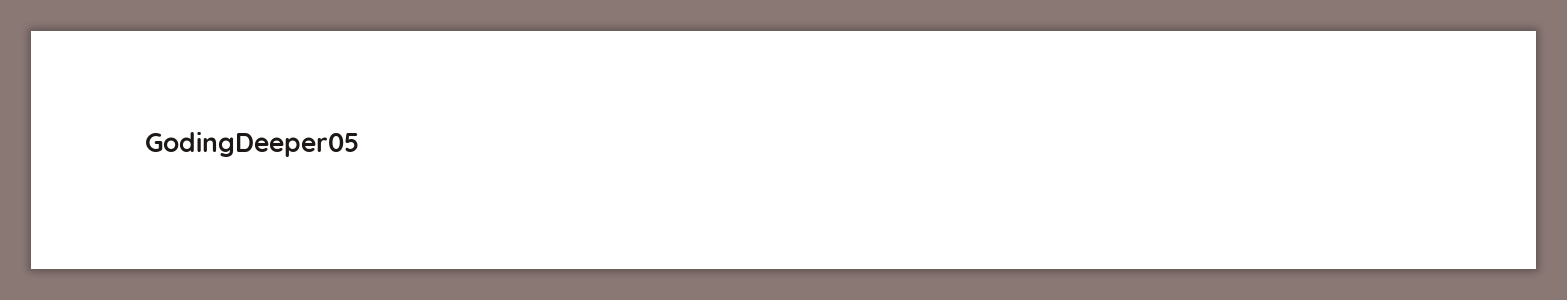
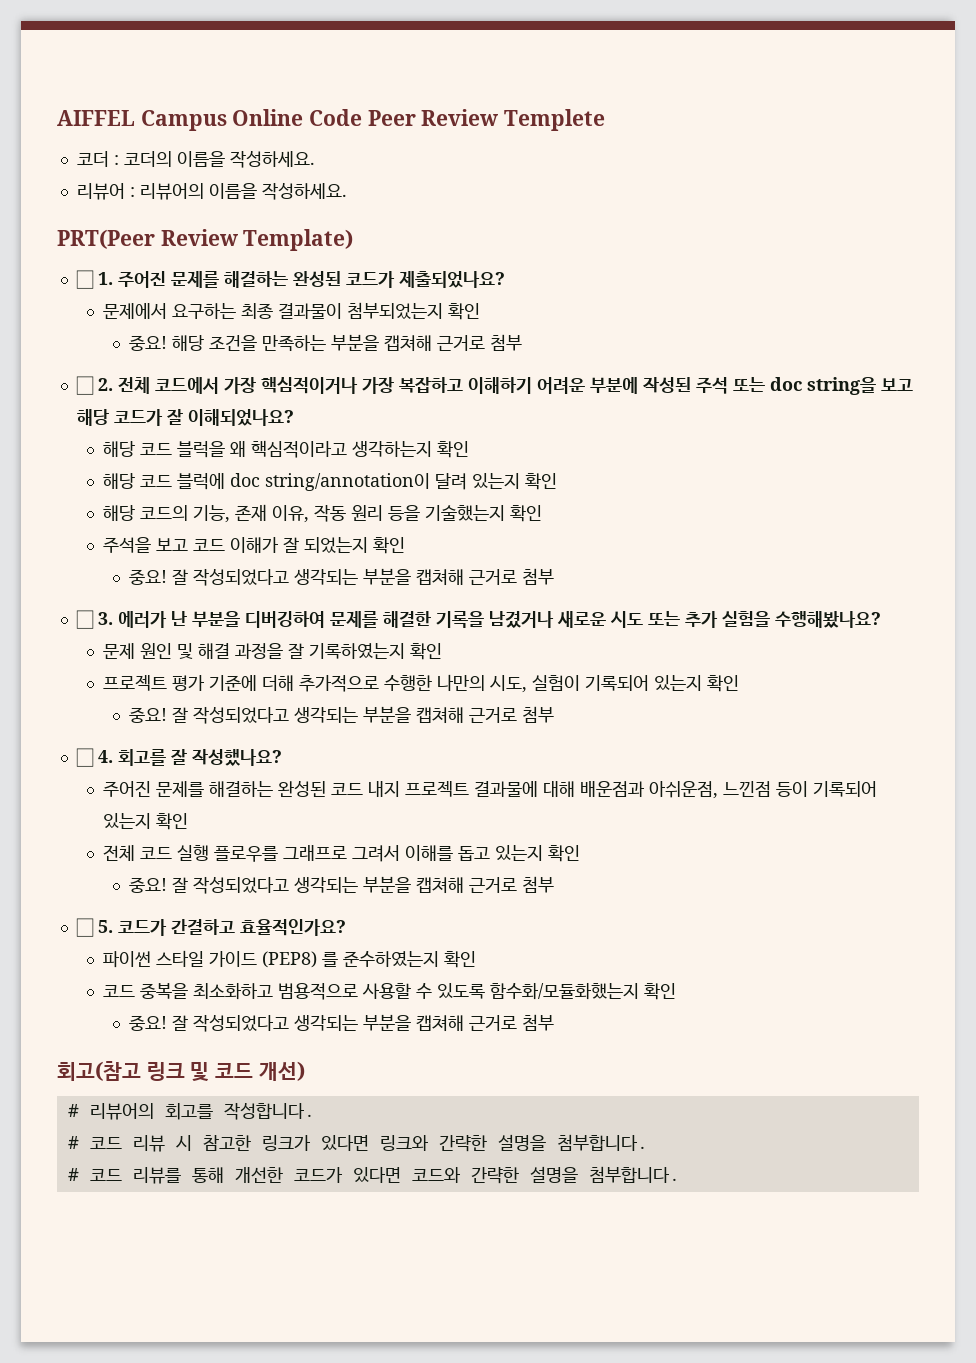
- GodingDeeper05
+ AIFFEL Campus Online Code Peer Review Templete
+ 코더 : 코더의 이름을 작성하세요.
+ 리뷰어 : 리뷰어의 이름을 작성하세요.
+ PRT(Peer Review Template)
+ ☐ 1. 주어진 문제를 해결하는 완성된 코드가 제출되었나요?
+ 문제에서 요구하는 최종 결과물이 첨부되었는지 확인
+ 중요! 해당 조건을 만족하는 부분을 캡쳐해 근거로 첨부
+ ☐ 2. 전체 코드에서 가장 핵심적이거나 가장 복잡하고 이해하기 어려운 부분에 작성된 주석 또는 doc string을 보고 해당 코드가 잘 이해되었나요?
+ 해당 코드 블럭을 왜 핵심적이라고 생각하는지 확인
+ 해당 코드 블럭에 doc string/annotation이 달려 있는지 확인
+ 해당 코드의 기능, 존재 이유, 작동 원리 등을 기술했는지 확인
+ 주석을 보고 코드 이해가 잘 되었는지 확인
+ 중요! 잘 작성되었다고 생각되는 부분을 캡쳐해 근거로 첨부
+ ☐ 3. 에러가 난 부분을 디버깅하여 문제를 해결한 기록을 남겼거나 새로운 시도 또는 추가 실험을 수행해봤나요?
+ 문제 원인 및 해결 과정을 잘 기록하였는지 확인
+ 프로젝트 평가 기준에 더해 추가적으로 수행한 나만의 시도, 실험이 기록되어 있는지 확인
+ 중요! 잘 작성되었다고 생각되는 부분을 캡쳐해 근거로 첨부
+ ☐ 4. 회고를 잘 작성했나요?
+ 주어진 문제를 해결하는 완성된 코드 내지 프로젝트 결과물에 대해 배운점과 아쉬운점, 느낀점 등이 기록되어 있는지 확인
+ 전체 코드 실행 플로우를 그래프로 그려서 이해를 돕고 있는지 확인
+ 중요! 잘 작성되었다고 생각되는 부분을 캡쳐해 근거로 첨부
+ ☐ 5. 코드가 간결하고 효율적인가요?
+ 파이썬 스타일 가이드 (PEP8) 를 준수하였는지 확인
+ 코드 중복을 최소화하고 범용적으로 사용할 수 있도록 함수화/모듈화했는지 확인
+ 중요! 잘 작성되었다고 생각되는 부분을 캡쳐해 근거로 첨부
+ 회고(참고 링크 및 코드 개선)
+ # 리뷰어의 회고를 작성합니다.
+ # 코드 리뷰 시 참고한 링크가 있다면 링크와 간략한 설명을 첨부합니다.
+ # 코드 리뷰를 통해 개선한 코드가 있다면 코드와 간략한 설명을 첨부합니다.

